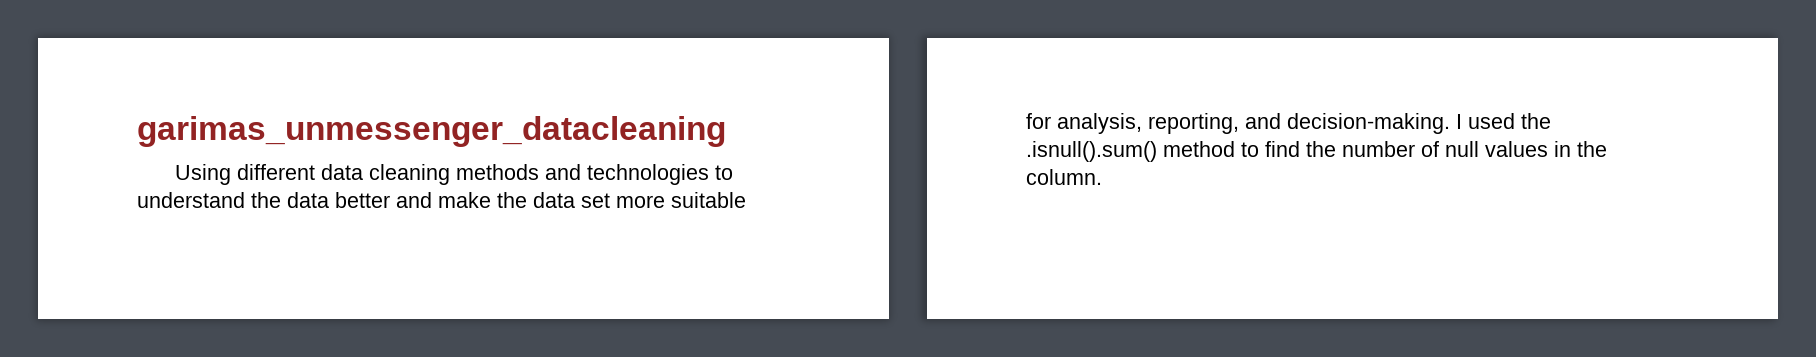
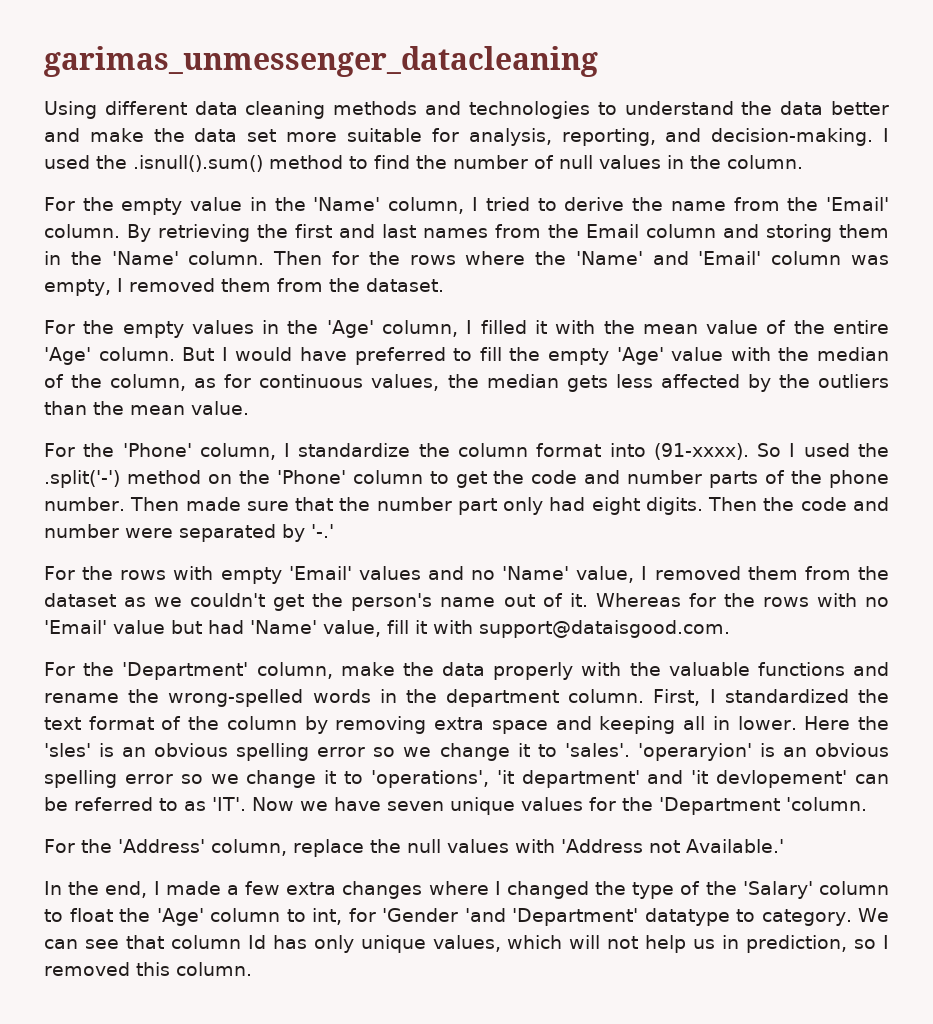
+ For the empty value in the 'Name' column, I tried to derive the name from the 'Email' column. By retrieving the first and last names from the Email column and storing them in the 'Name' column. Then for the rows where the 'Name' and 'Email' column was empty, I removed them from the dataset.
+ For the empty values in the 'Age' column, I filled it with the mean value of the entire 'Age' column. But I would have preferred to fill the empty 'Age' value with the median of the column, as for continuous values, the median gets less affected by the outliers than the mean value.
+ For the 'Phone' column, I standardize the column format into (91-xxxx). So I used the .split('-') method on the 'Phone' column to get the code and number parts of the phone number. Then made sure that the number part only had eight digits. Then the code and number were separated by '-.'
+ For the rows with empty 'Email' values and no 'Name' value, I removed them from the dataset as we couldn't get the person's name out of it. Whereas for the rows with no 'Email' value but had 'Name' value, fill it with support@dataisgood.com.
+ For the 'Department' column, make the data properly with the valuable functions and rename the wrong-spelled words in the department column. First, I standardized the text format of the column by removing extra space and keeping all in lower. Here the 'sles' is an obvious spelling error so we change it to 'sales'. 'operaryion' is an obvious spelling error so we change it to 'operations', 'it department' and 'it devlopement' can be referred to as 'IT'. Now we have seven unique values for the 'Department 'column.
+ For the 'Address' column, replace the null values with 'Address not Available.'
+ In the end, I made a few extra changes where I changed the type of the 'Salary' column to float the 'Age' column to int, for 'Gender 'and 'Department' datatype to category. We can see that column Id has only unique values, which will not help us in prediction, so I removed this column.

